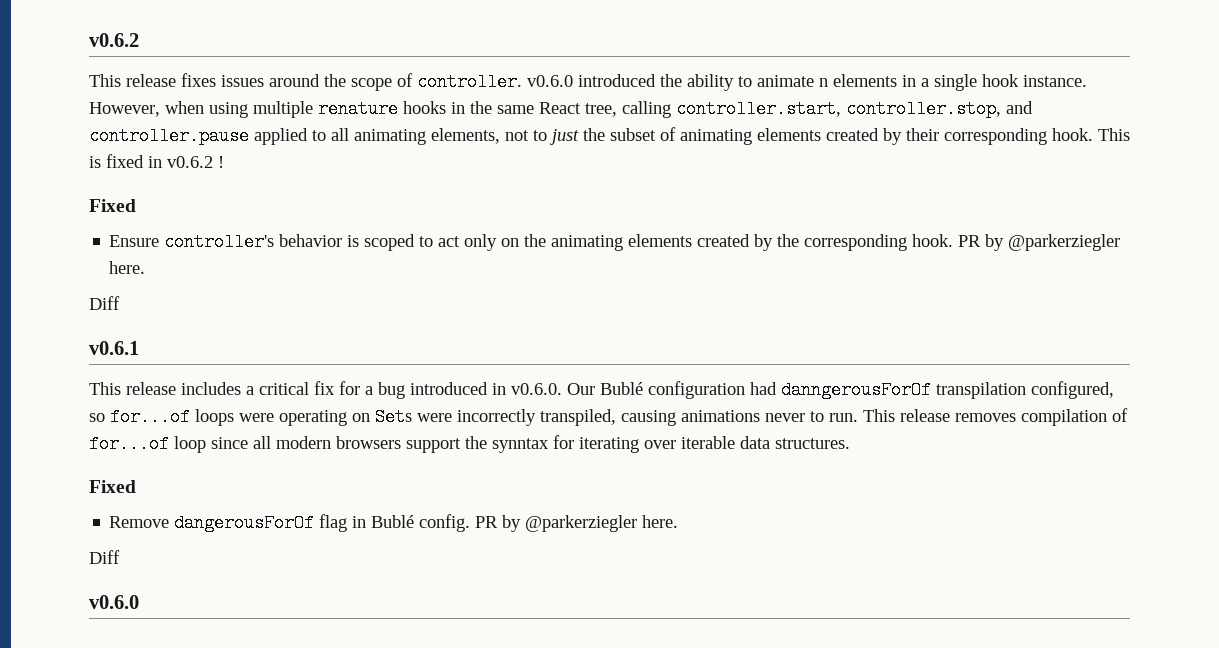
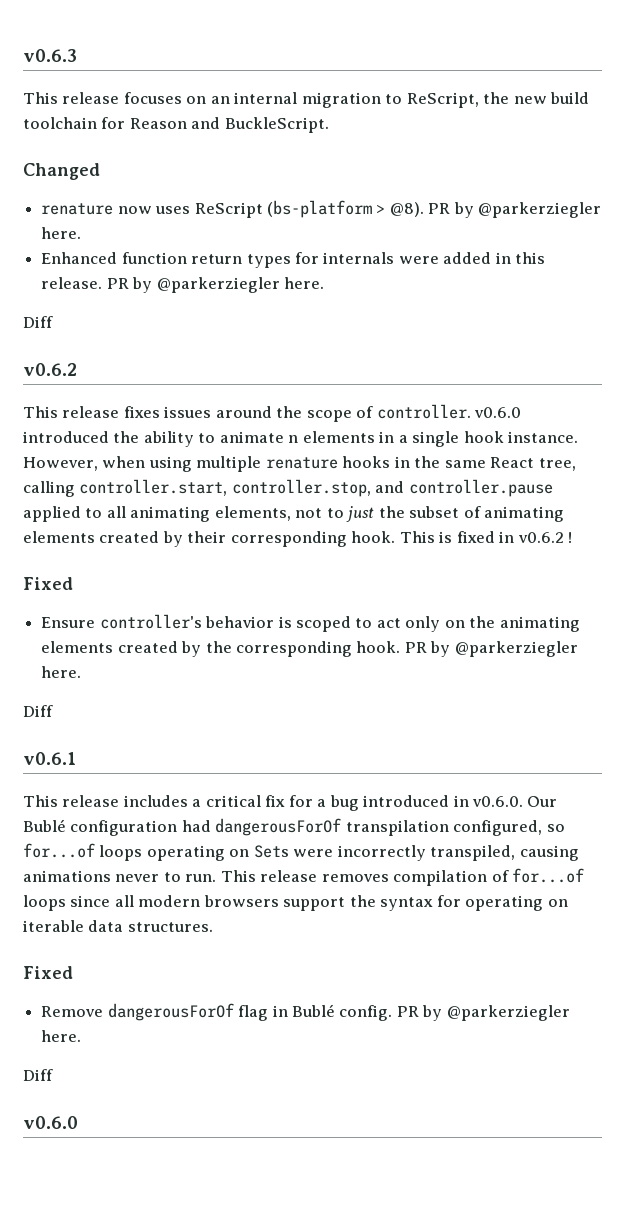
+ v0.6.3
+ This release focuses on an internal migration to ReScript, the new build toolchain for Reason and BuckleScript.
+ Changed
+ renature now uses ReScript (bs-platform > @8). PR by @parkerziegler here.
+ Enhanced function return types for internals were added in this release. PR by @parkerziegler here.
+ Diff
- This release includes a critical fix for a bug introduced in v0.6.0. Our Bublé configuration had danngerousForOf transpilation configured, so for...of loops were operating on Sets were incorrectly transpiled, causing animations never to run.
+ This release includes a critical fix for a bug introduced in v0.6.0. Our Bublé configuration had dangerousForOf transpilation configured, so for...of loops operating on Sets were incorrectly transpiled, causing animations never to run.
- This release removes compilation of for...of loop since all modern browsers support the synntax for iterating over iterable data structures.
+ This release removes compilation of for...of loops since all modern browsers support the syntax for operating on iterable data structures.

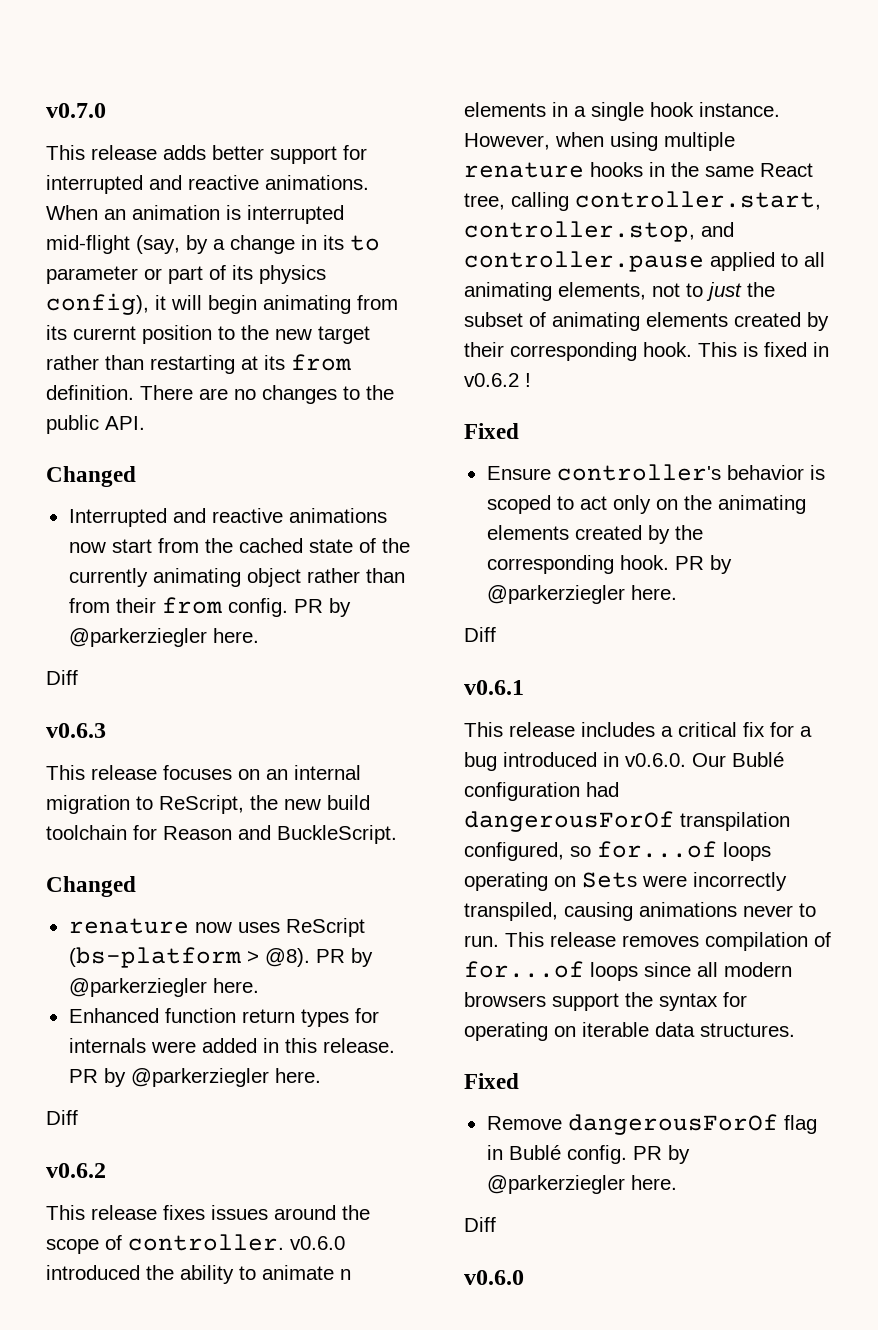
+ v0.7.0
+ This release adds better support for interrupted and reactive animations. When an animation is interrupted mid-flight (say, by a change in its to parameter or part of its physics config), it will begin animating from its curernt position to the new target rather than restarting at its from definition. There are no changes to the public API.
+ Changed
+ Interrupted and reactive animations now start from the cached state of the currently animating object rather than from their from config. PR by @parkerziegler here.
+ Diff

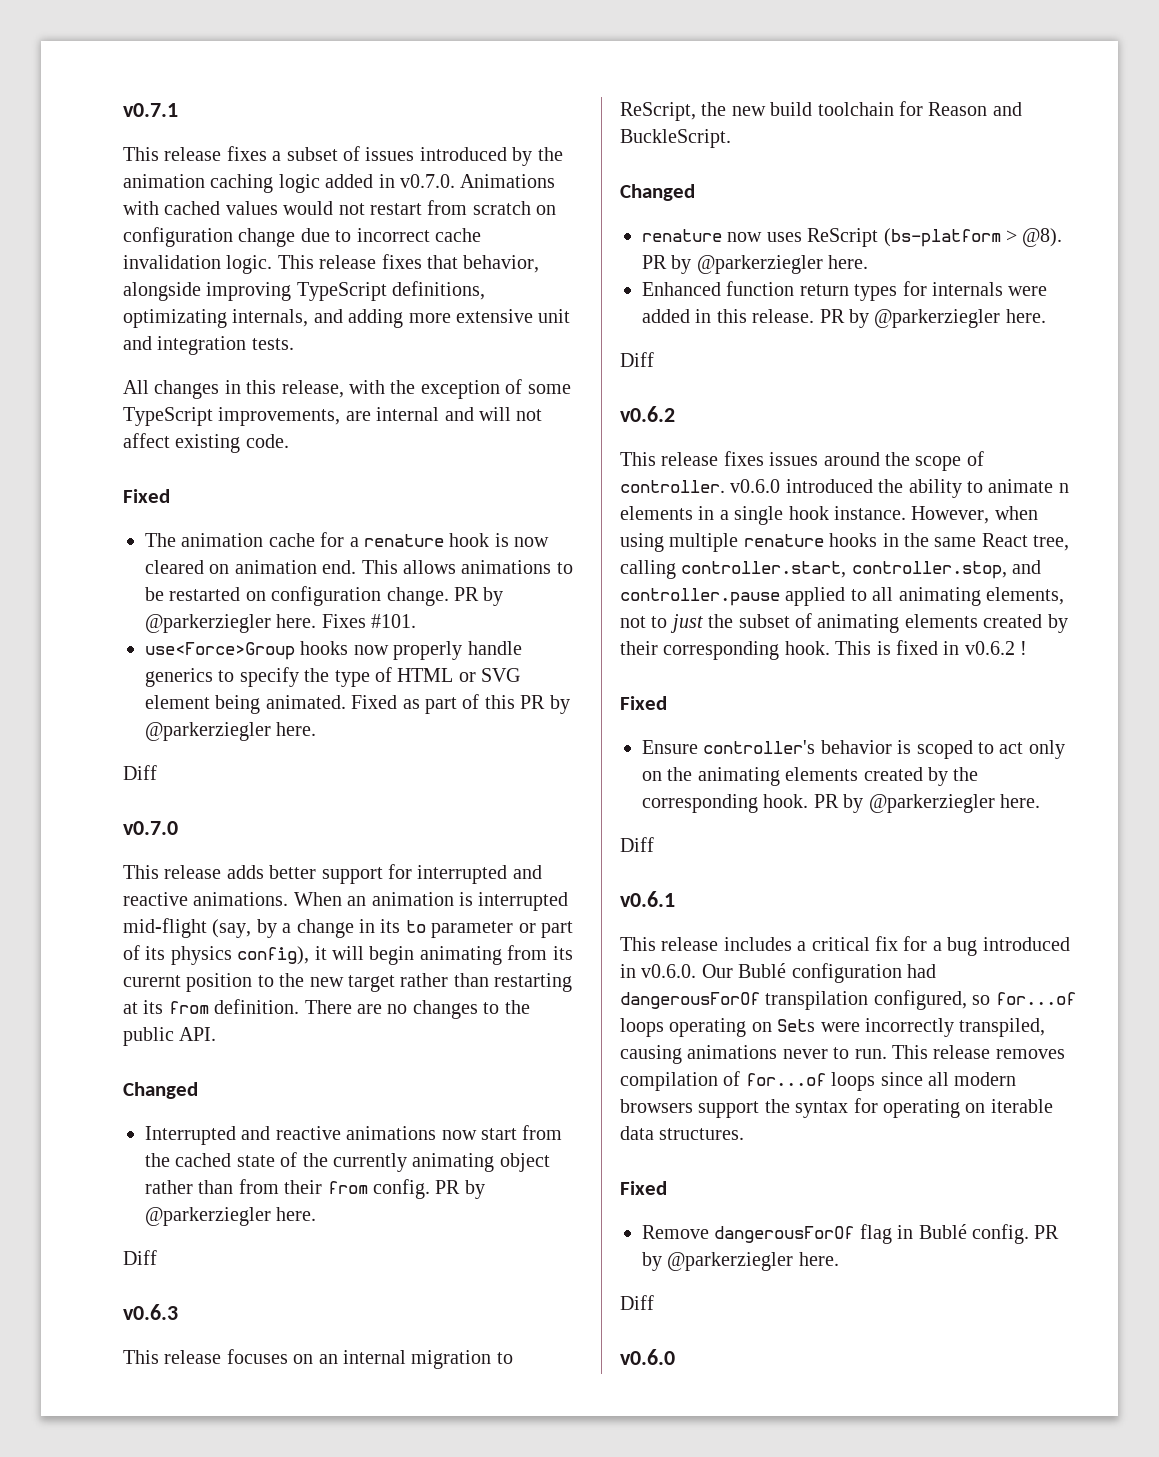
+ v0.7.1
+ This release fixes a subset of issues introduced by the animation caching logic added in v0.7.0. Animations with cached values would not restart from scratch on configuration change due to incorrect cache invalidation logic. This release fixes that behavior, alongside improving TypeScript definitions, optimizating internals, and adding more extensive unit and integration tests.
+ All changes in this release, with the exception of some TypeScript improvements, are internal and will not affect existing code.
+ Fixed
+ The animation cache for a renature hook is now cleared on animation end. This allows animations to be restarted on configuration change. PR by @parkerziegler here. Fixes #101.
+ use<Force>Group hooks now properly handle generics to specify the type of HTML or SVG element being animated. Fixed as part of this PR by @parkerziegler here.
+ Diff

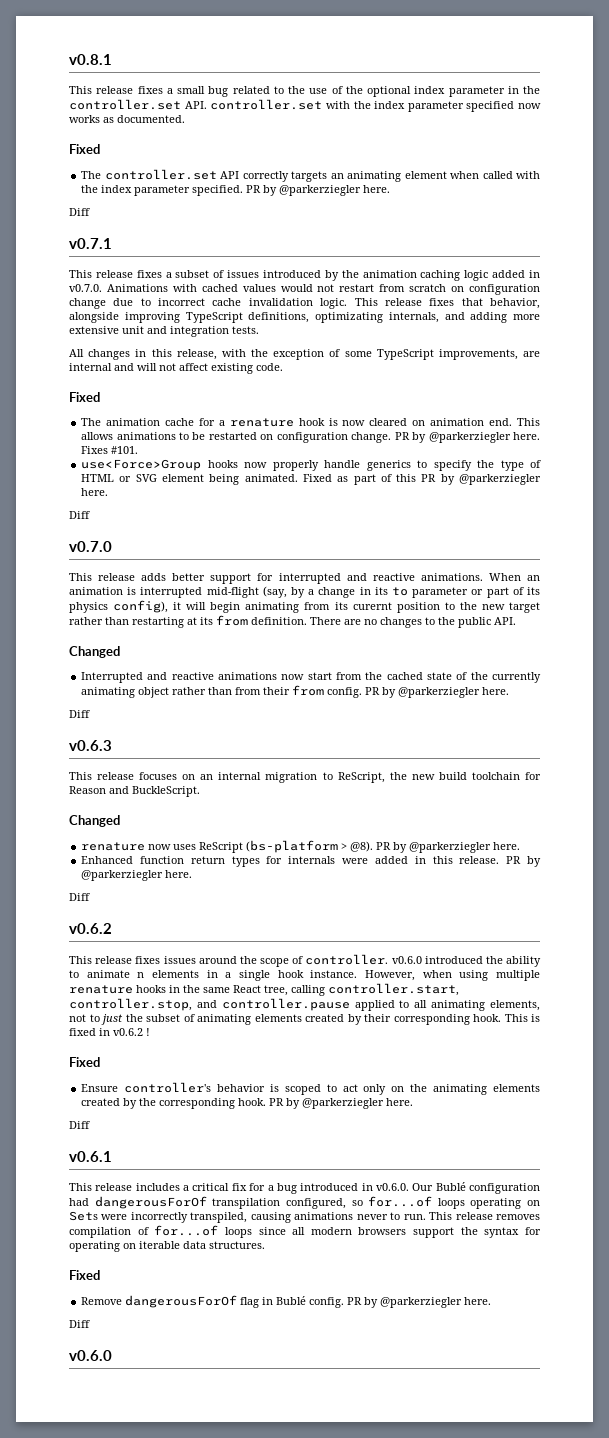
+ v0.8.1
+ This release fixes a small bug related to the use of the optional index parameter in the controller.set API. controller.set with the index parameter specified now works as documented.
+ Fixed
+ The controller.set API correctly targets an animating element when called with the index parameter specified. PR by @parkerziegler here.
+ Diff

